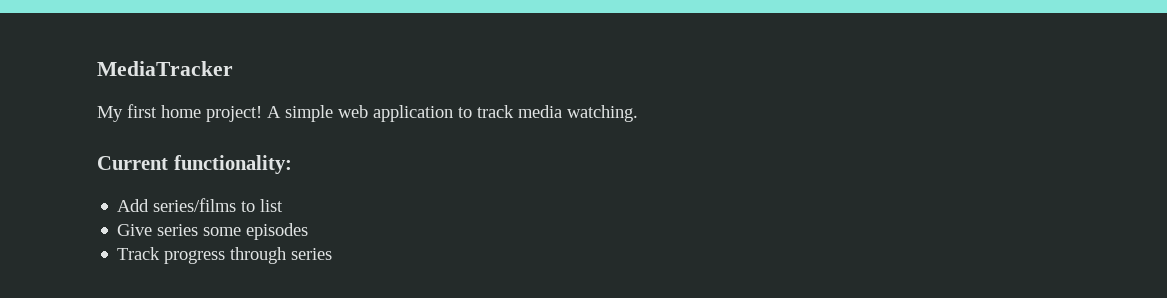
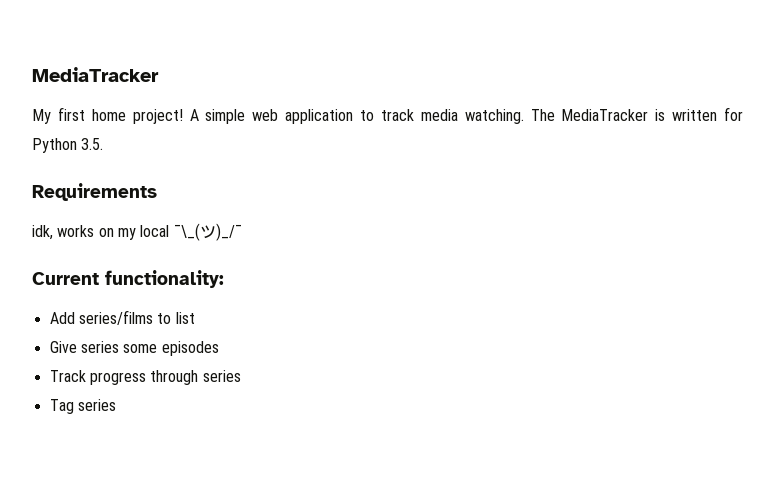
+ The MediaTracker is written for Python 3.5.
+ Requirements
+ idk, works on my local ¯\_(ツ)_/¯
+ Tag series

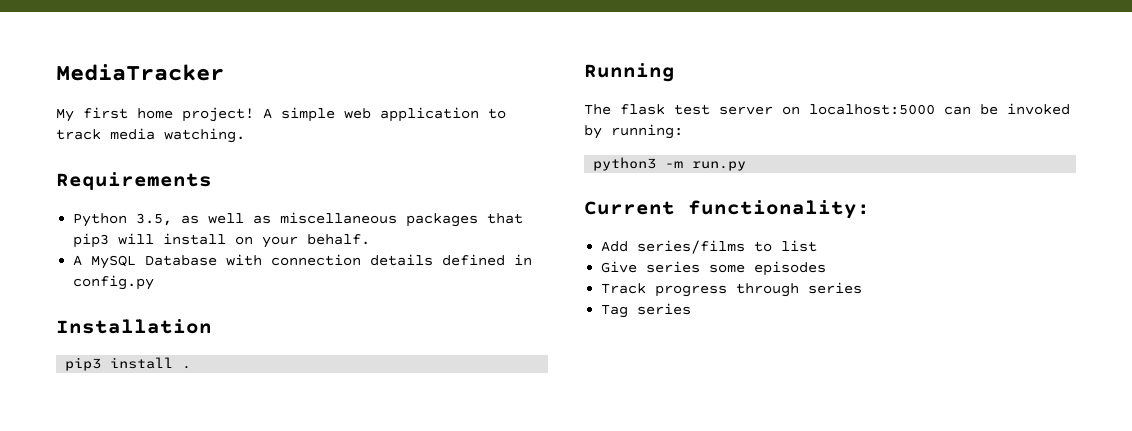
- A simple web application to track media watching. The MediaTracker is written for Python 3.5.
+ A simple web application to track media watching.
  Requirements
- idk, works on my local ¯\_(ツ)_/¯
+ Python 3.5, as well as miscellaneous packages that pip3 will install on your behalf.
+ A MySQL Database with connection details defined in config.py
+ Installation
+ pip3 install .
+ Running
+ The flask test server on localhost:5000 can be invoked by running:
+ python3 -m run.py

